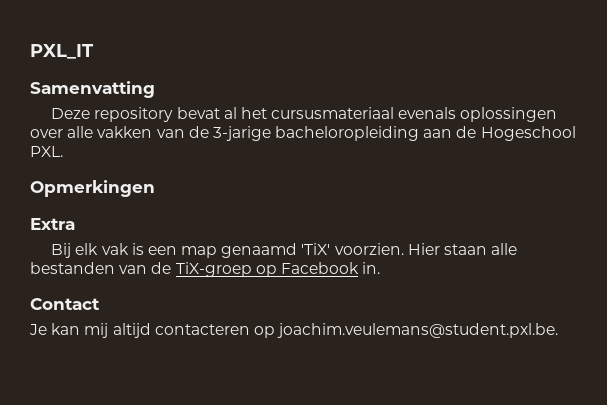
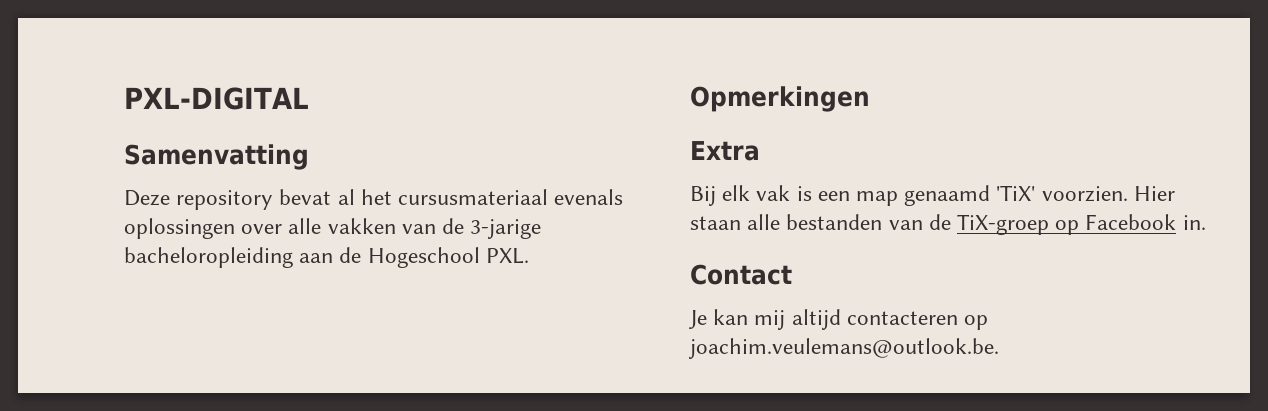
- PXL_IT
+ PXL-DIGITAL
- Je kan mij altijd contacteren op joachim.veulemans@student.pxl.be.
+ Je kan mij altijd contacteren op joachim.veulemans@outlook.be.

